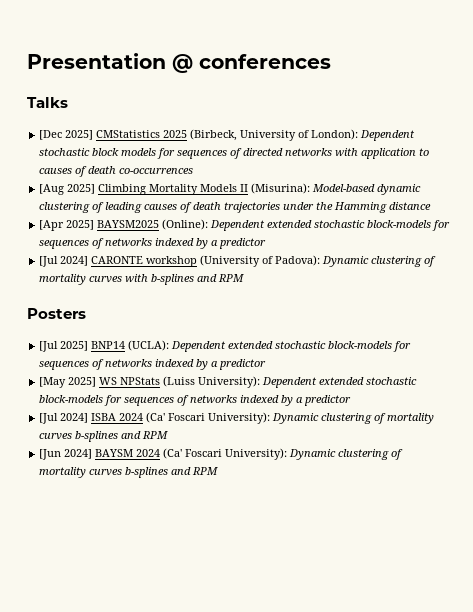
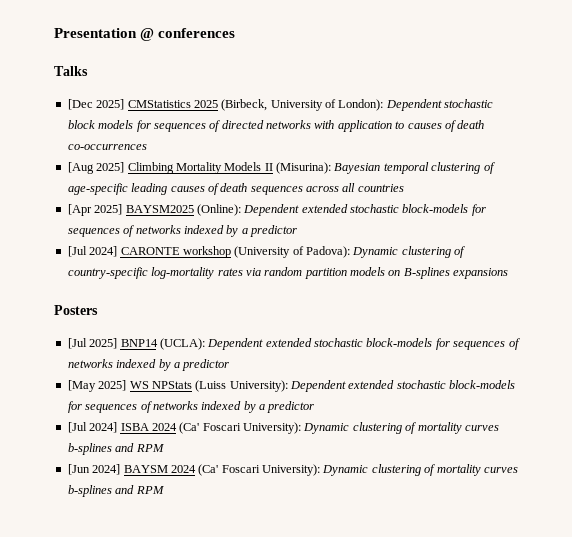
- [Aug 2025] Climbing Mortality Models II (Misurina): Model-based dynamic clustering of leading causes of death trajectories under the Hamming distance
+ [Aug 2025] Climbing Mortality Models II (Misurina): Bayesian temporal clustering of age-specific leading causes of death sequences across all countries
- [Jul 2024] CARONTE workshop (University of Padova): Dynamic clustering of mortality curves with b-splines and RPM
+ [Jul 2024] CARONTE workshop (University of Padova): Dynamic clustering of country-specific log-mortality rates via random partition models on B-splines expansions

